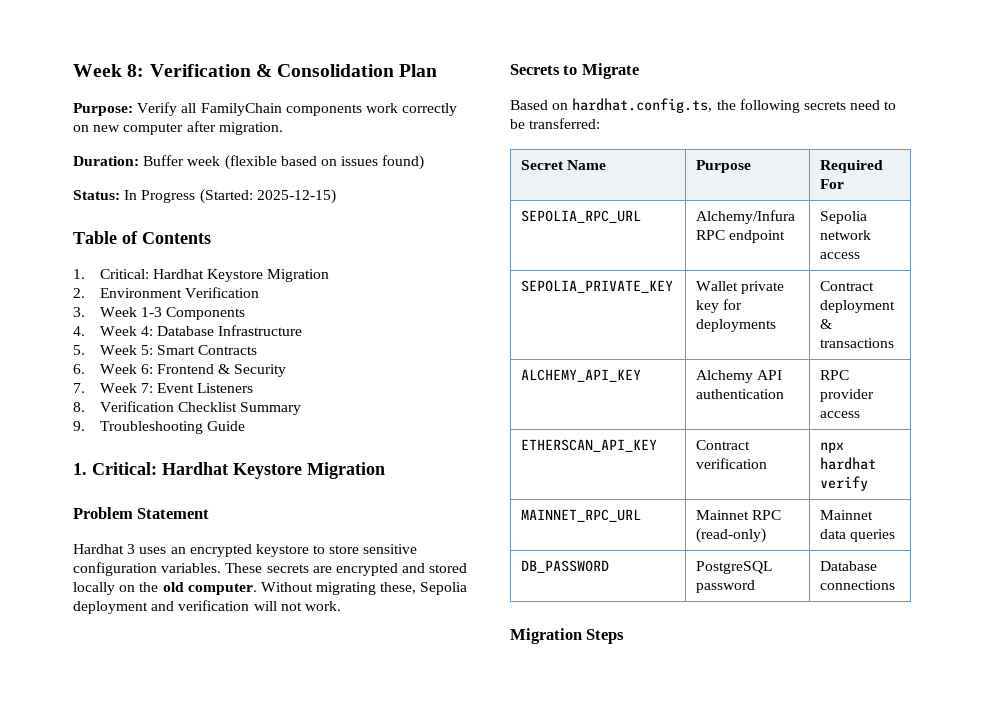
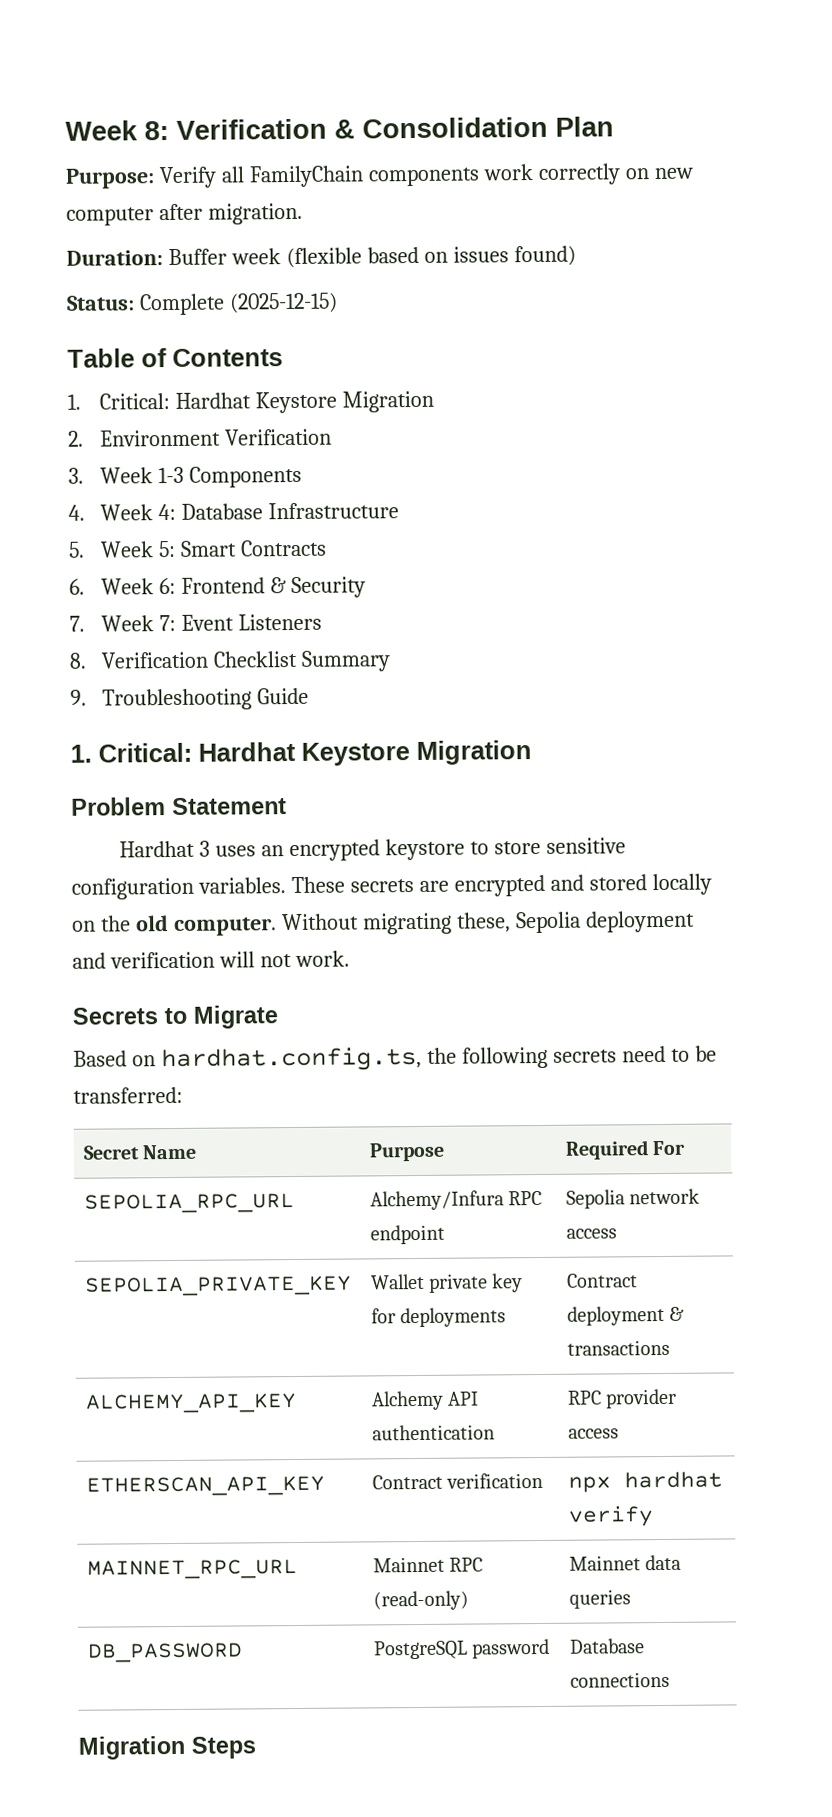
- Status: In Progress (Started: 2025-12-15)
+ Status: Complete (2025-12-15)

